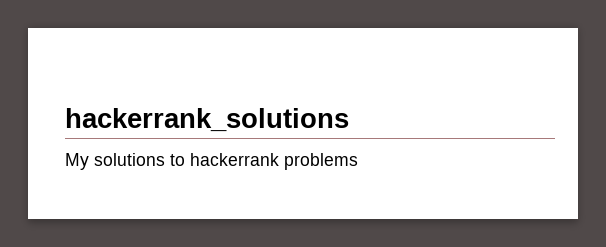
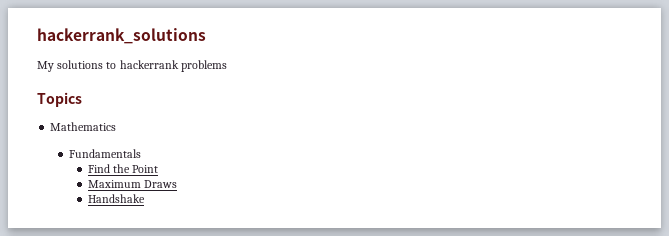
+ Topics
+ Mathematics
+ Fundamentals
+ Find the Point
+ Maximum Draws
+ Handshake

